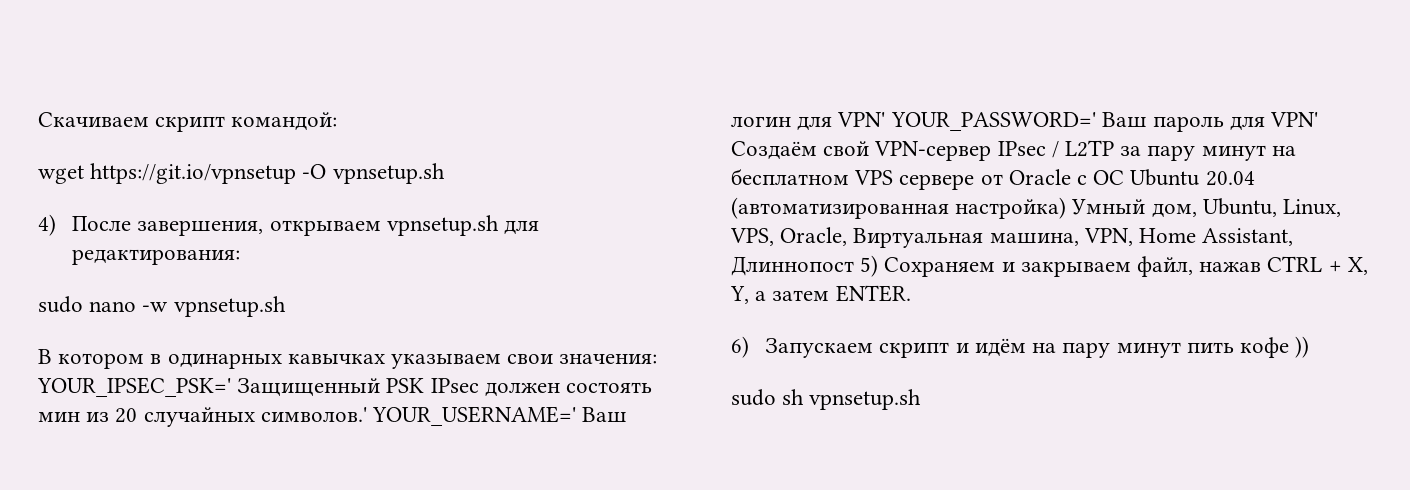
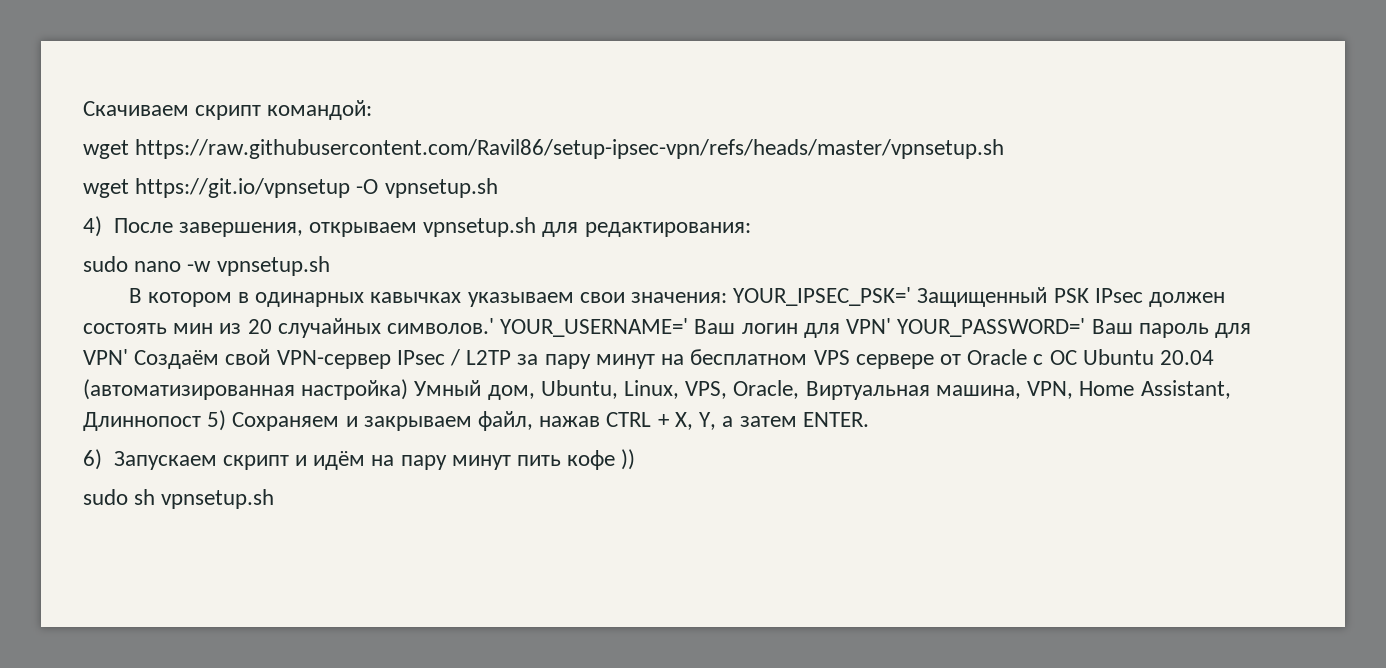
+ wget https://raw.githubusercontent.com/Ravil86/setup-ipsec-vpn/refs/heads/master/vpnsetup.sh

